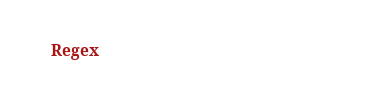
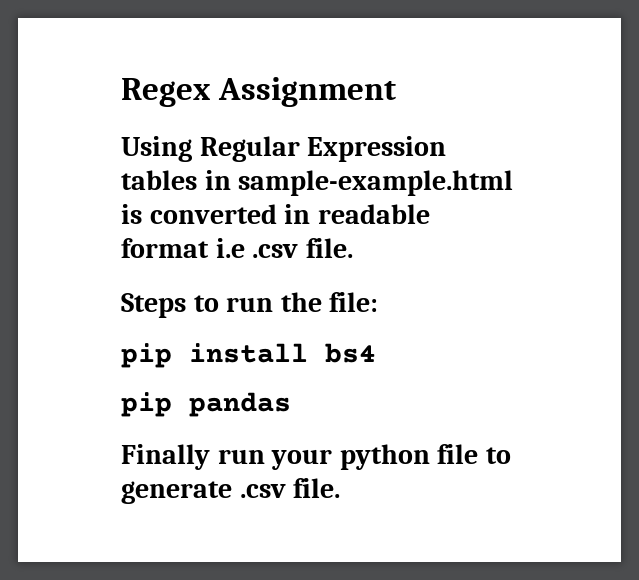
- Regex
+ Regex Assignment
+ Using Regular Expression tables in sample-example.html is converted in readable format i.e .csv file.
+ Steps to run the file:
+ pip install bs4
+ pip pandas
+ Finally run your python file to generate .csv file.

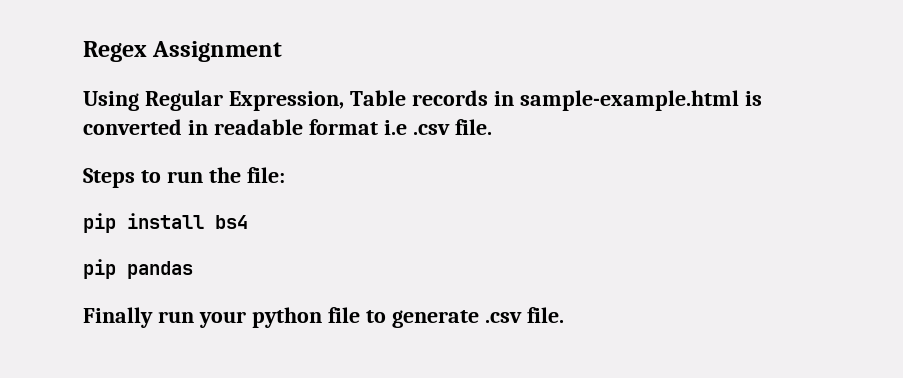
- Using Regular Expression tables in sample-example.html is converted in readable format i.e .csv file.
+ Using Regular Expression, Table records in sample-example.html is converted in readable format i.e .csv file.

